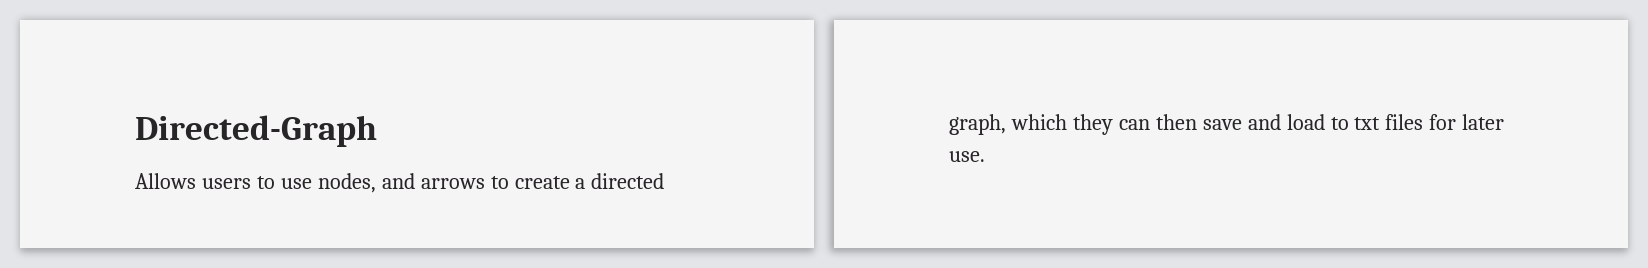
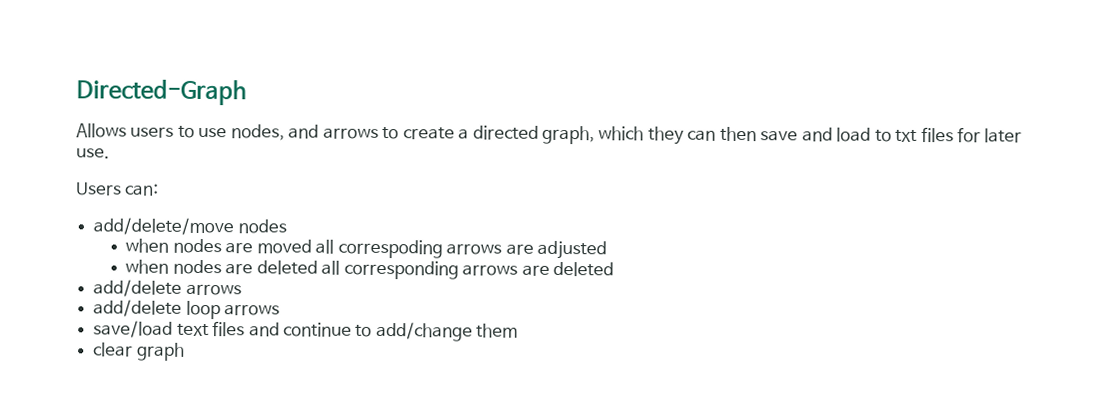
+ Users can:
+ add/delete/move nodes
+ when nodes are moved all correspoding arrows are adjusted
+ when nodes are deleted all corresponding arrows are deleted
+ add/delete arrows
+ add/delete loop arrows
+ save/load text files and continue to add/change them
+ clear graph

